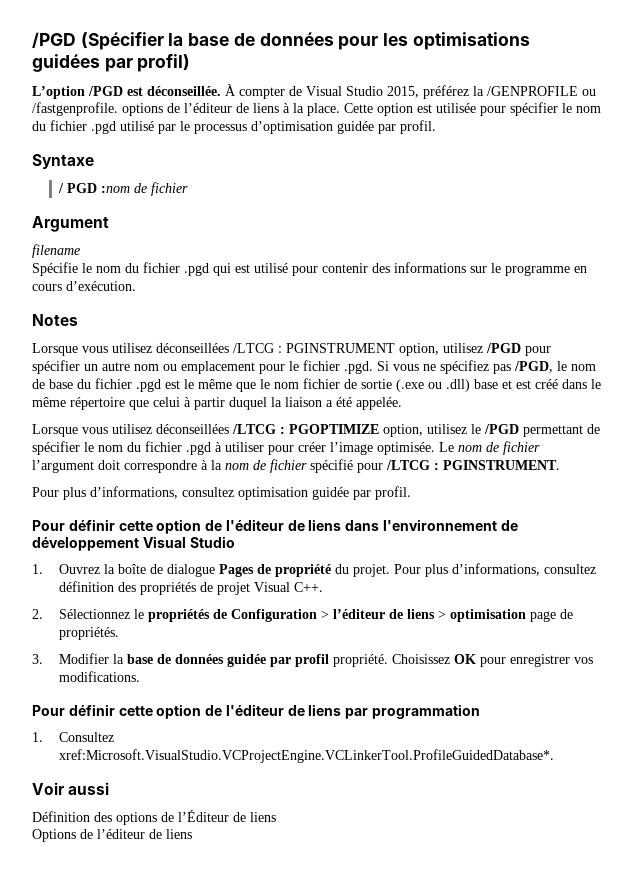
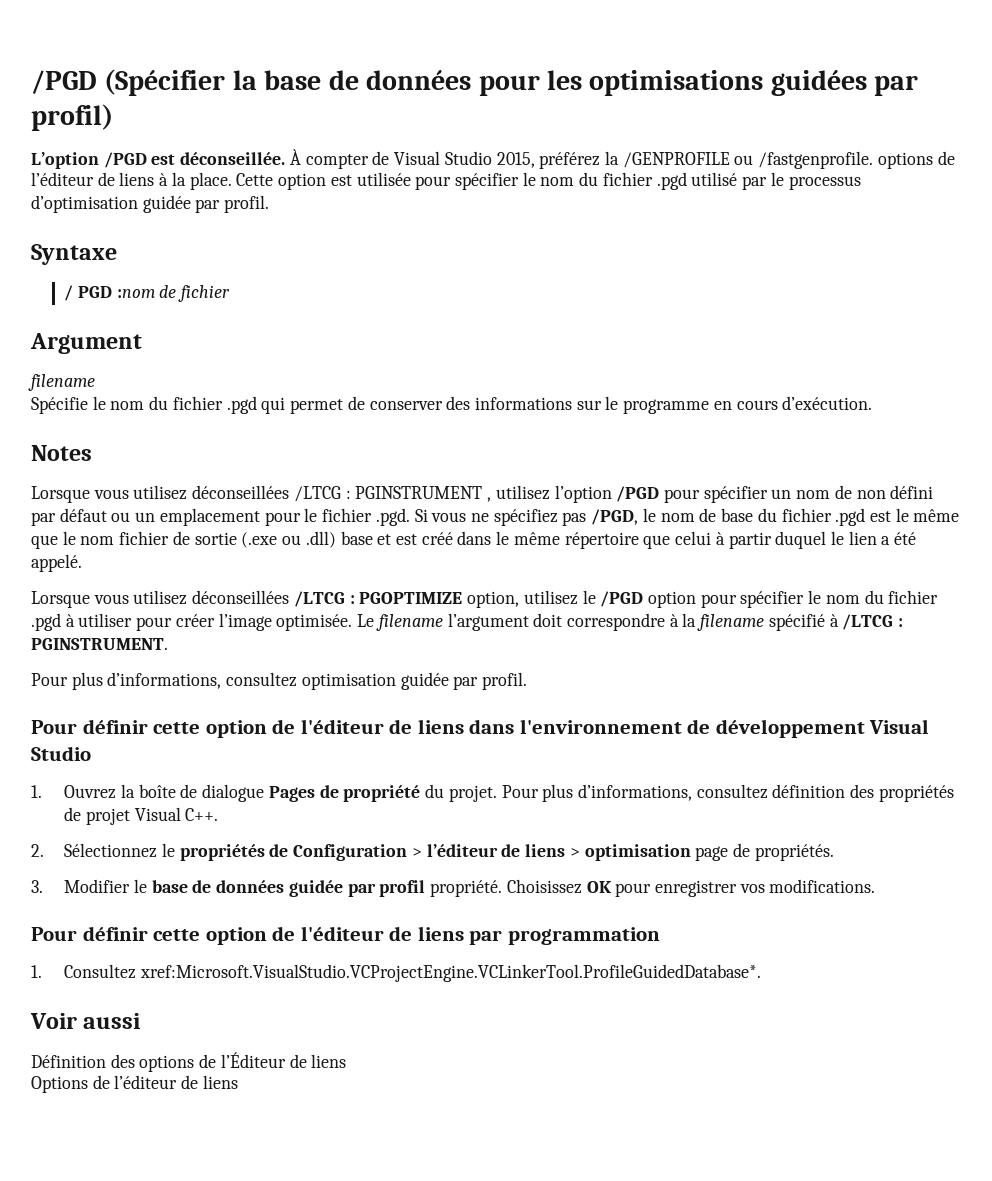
- Spécifie le nom du fichier .pgd qui est utilisé pour contenir des informations sur le programme en cours d’exécution.
+ Spécifie le nom du fichier .pgd qui permet de conserver des informations sur le programme en cours d’exécution.
- Lorsque vous utilisez déconseillées /LTCG : PGINSTRUMENT option, utilisez /PGD pour spécifier un autre nom ou emplacement pour le fichier .pgd. Si vous ne spécifiez pas /PGD, le nom de base du fichier .pgd est le même que le nom fichier de sortie (.exe ou .dll) base et est créé dans le même répertoire que celui à partir duquel la liaison a été appelée.
+ Lorsque vous utilisez déconseillées /LTCG : PGINSTRUMENT , utilisez l’option /PGD pour spécifier un nom de non défini par défaut ou un emplacement pour le fichier .pgd. Si vous ne spécifiez pas /PGD, le nom de base du fichier .pgd est le même que le nom fichier de sortie (.exe ou .dll) base et est créé dans le même répertoire que celui à partir duquel le lien a été appelé.
- Lorsque vous utilisez déconseillées /LTCG : PGOPTIMIZE option, utilisez le /PGD permettant de spécifier le nom du fichier .pgd à utiliser pour créer l’image optimisée.
+ Lorsque vous utilisez déconseillées /LTCG : PGOPTIMIZE option, utilisez le /PGD option pour spécifier le nom du fichier .pgd à utiliser pour créer l’image optimisée.
- Le nom de fichier l’argument doit correspondre à la nom de fichier spécifié pour /LTCG : PGINSTRUMENT.
+ Le filename l’argument doit correspondre à la filename spécifié à /LTCG : PGINSTRUMENT.
- 3. Modifier la base de données guidée par profil propriété.
+ 3. Modifier le base de données guidée par profil propriété.

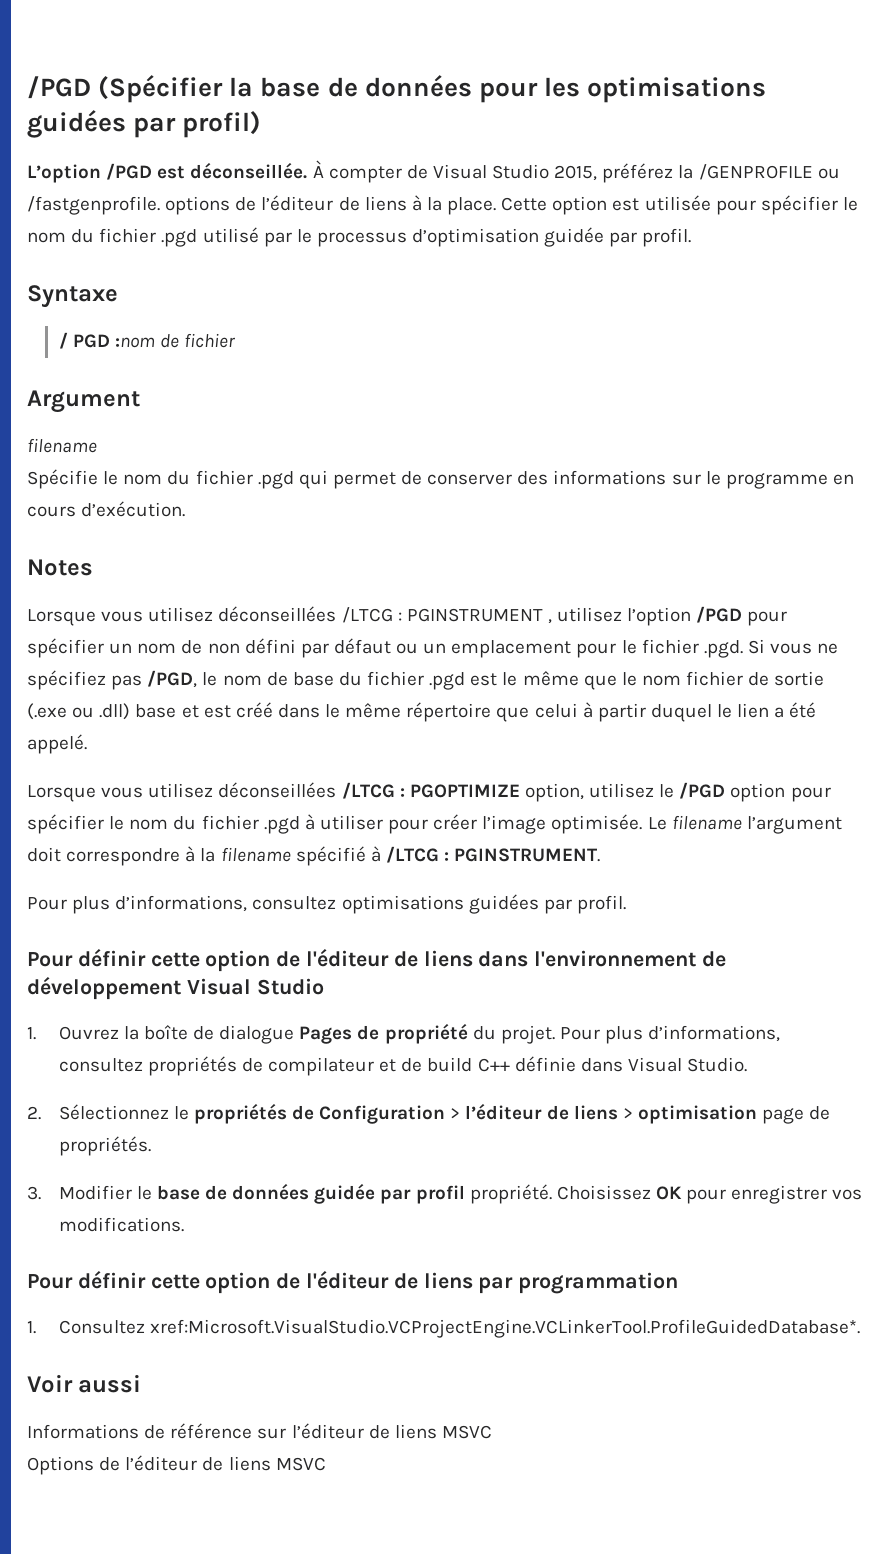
- Pour plus d’informations, consultez optimisation guidée par profil.
+ Pour plus d’informations, consultez optimisations guidées par profil.
- Pour plus d’informations, consultez définition des propriétés de projet Visual C++.
+ Pour plus d’informations, consultez propriétés de compilateur et de build C++ définie dans Visual Studio.
- Définition des options de l’Éditeur de liens
+ Informations de référence sur l’éditeur de liens MSVC
- Options de l’éditeur de liens
+ Options de l’éditeur de liens MSVC

